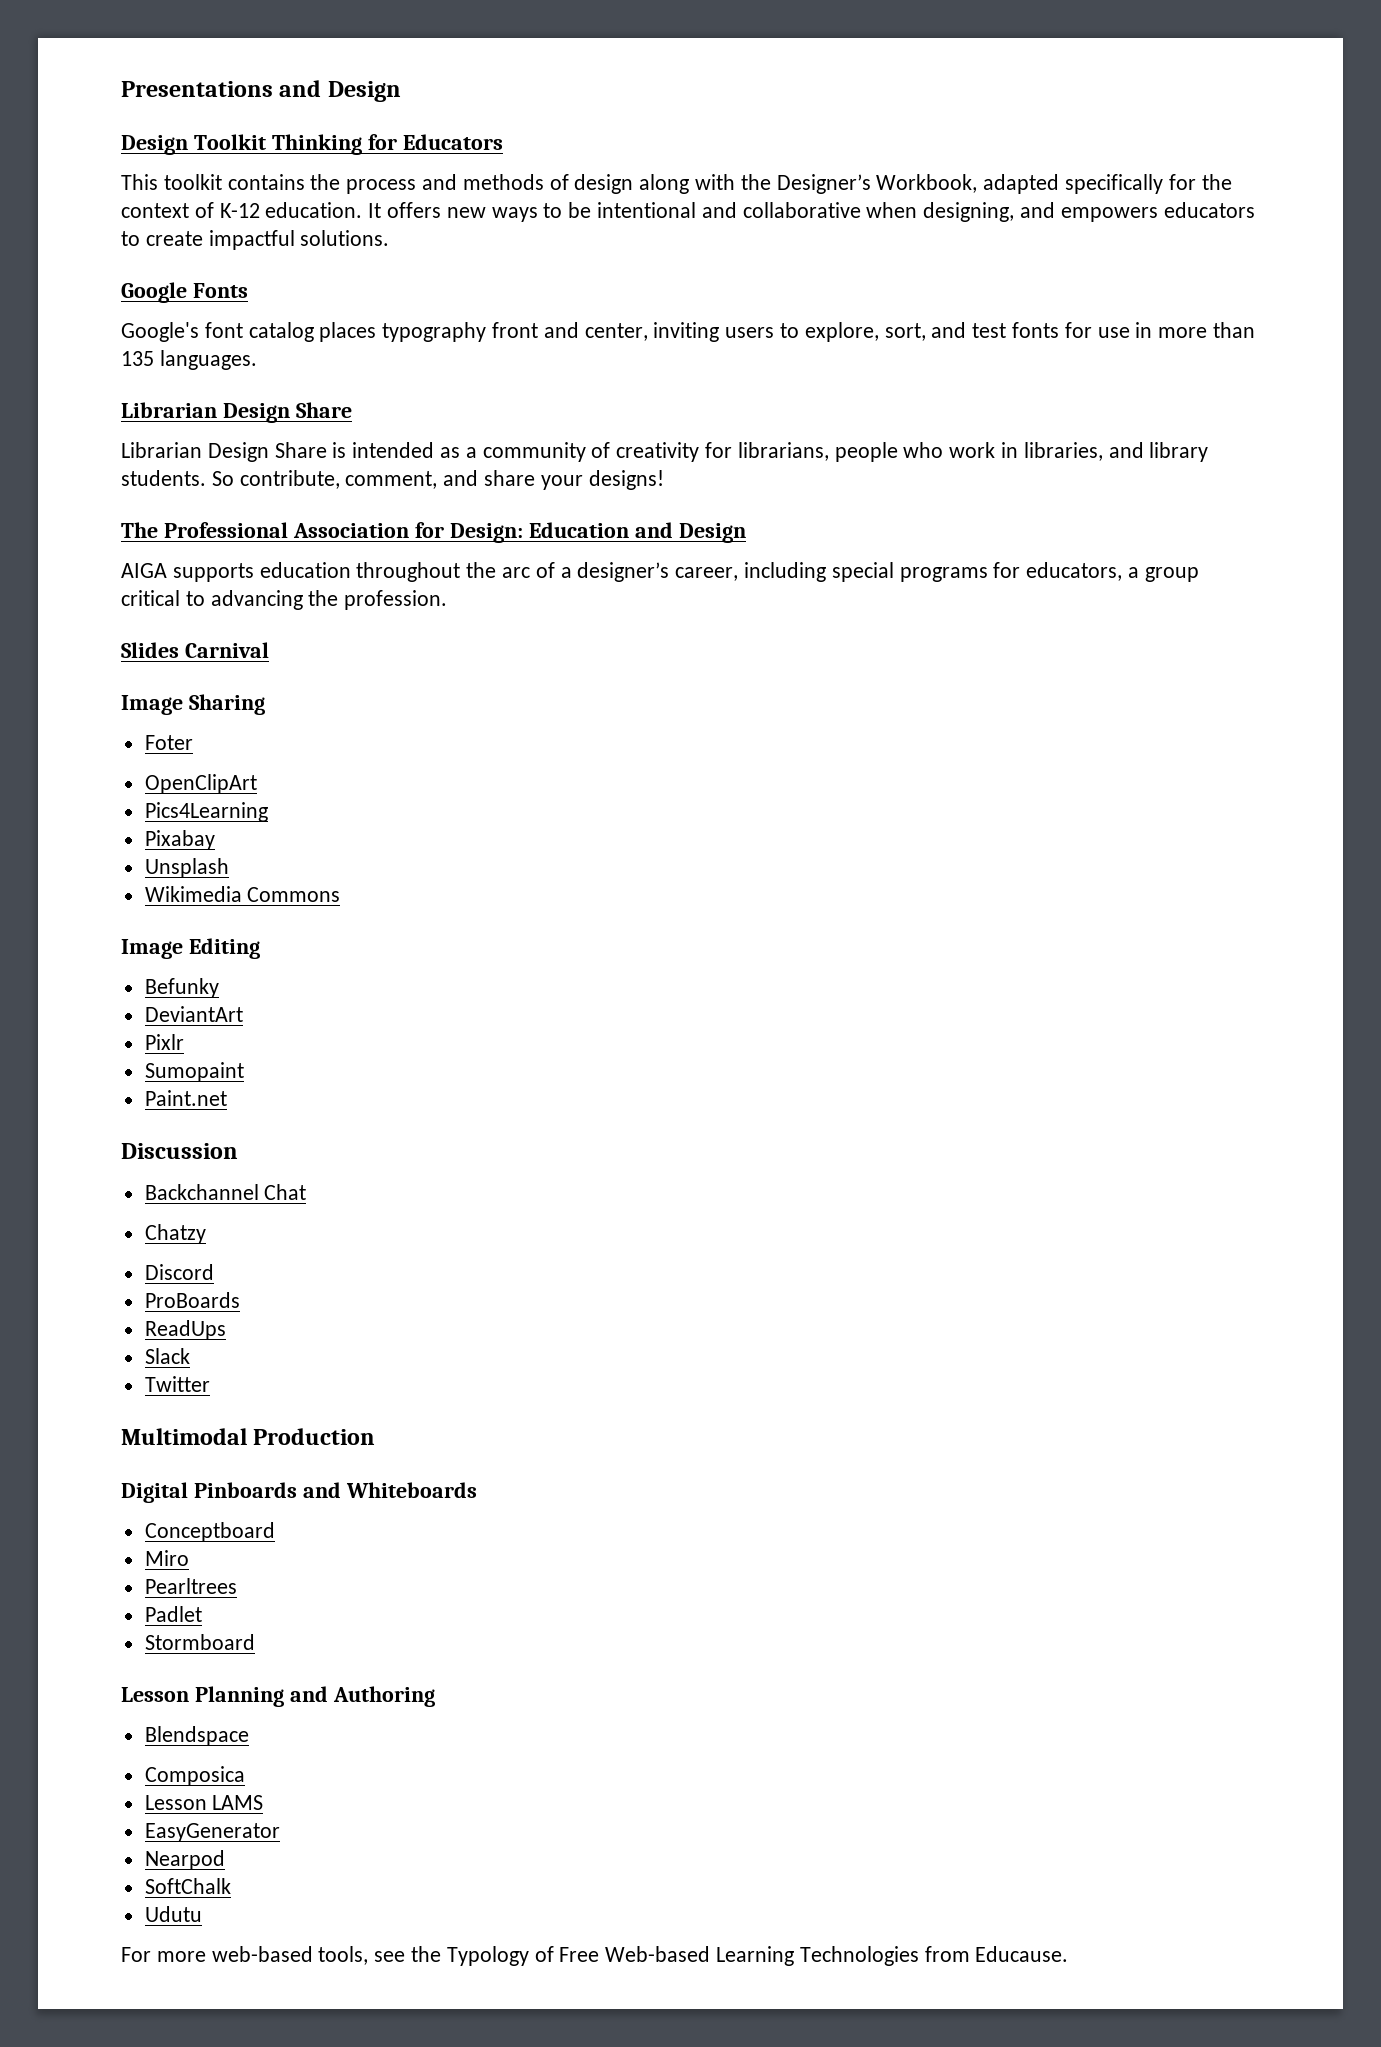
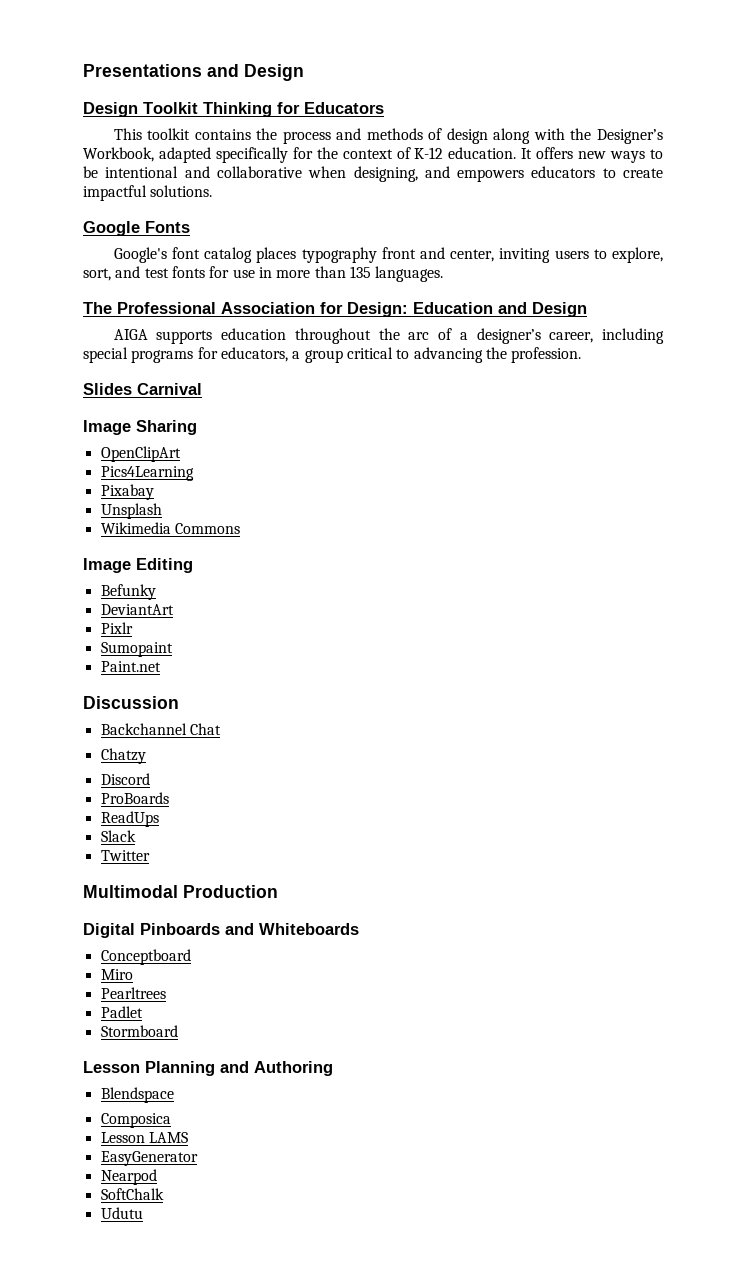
  Google's font catalog places typography front and center, inviting users to explore, sort, and test fonts for use in more than 135 languages.
- Librarian Design Share
- Librarian Design Share is intended as a community of creativity for librarians, people who work in libraries, and library students. So contribute, comment, and share your designs!
- Foter
- For more web-based tools, see the Typology of Free Web-based Learning Technologies from Educause.

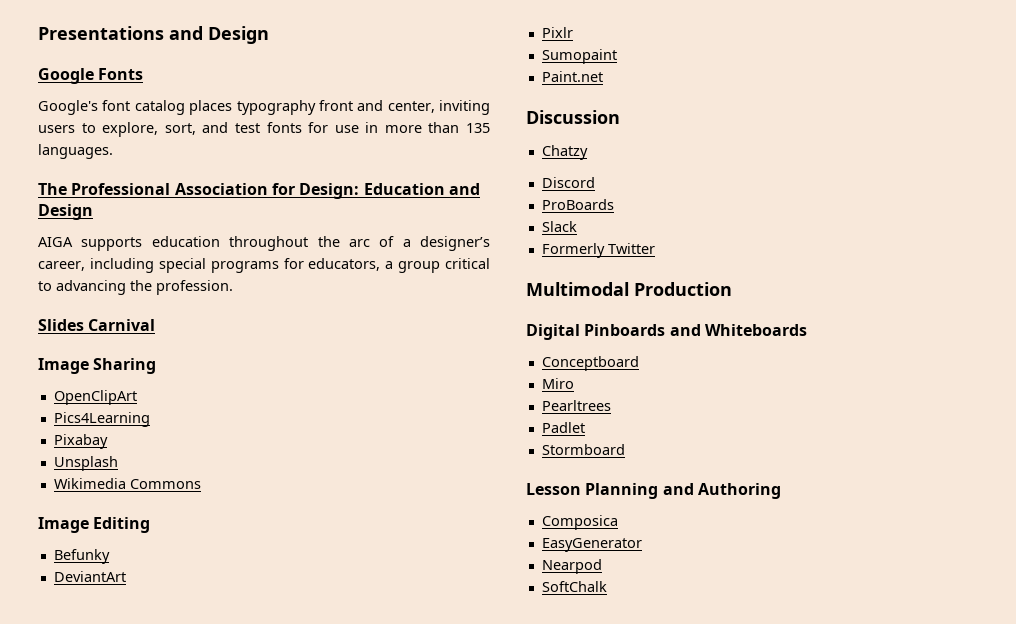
- Design Toolkit Thinking for Educators
- This toolkit contains the process and methods of design along with the Designer’s Workbook, adapted specifically for the context of K-12 education. It offers new ways to be intentional and collaborative when designing, and empowers educators to create impactful solutions.
- Backchannel Chat
- ReadUps
- Twitter
+ Formerly Twitter
- Blendspace
- Lesson LAMS
- Udutu

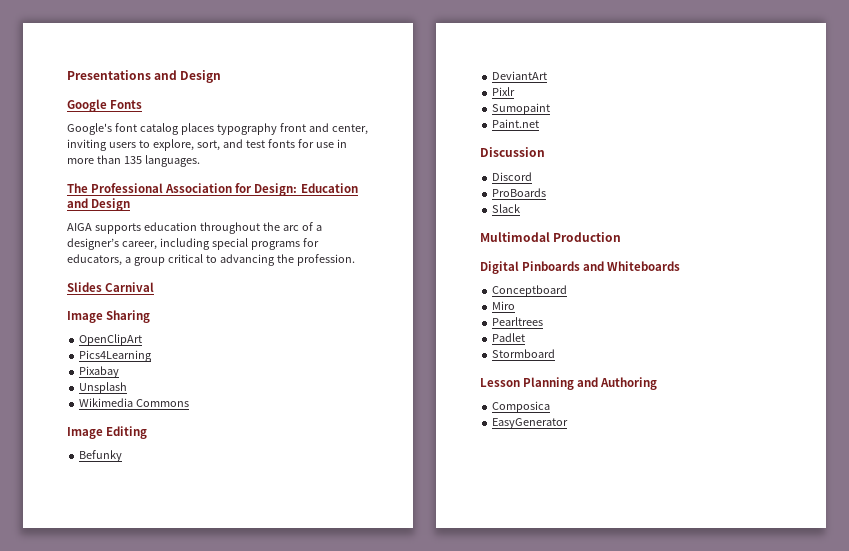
- Chatzy
- Formerly Twitter
- Nearpod
- SoftChalk

